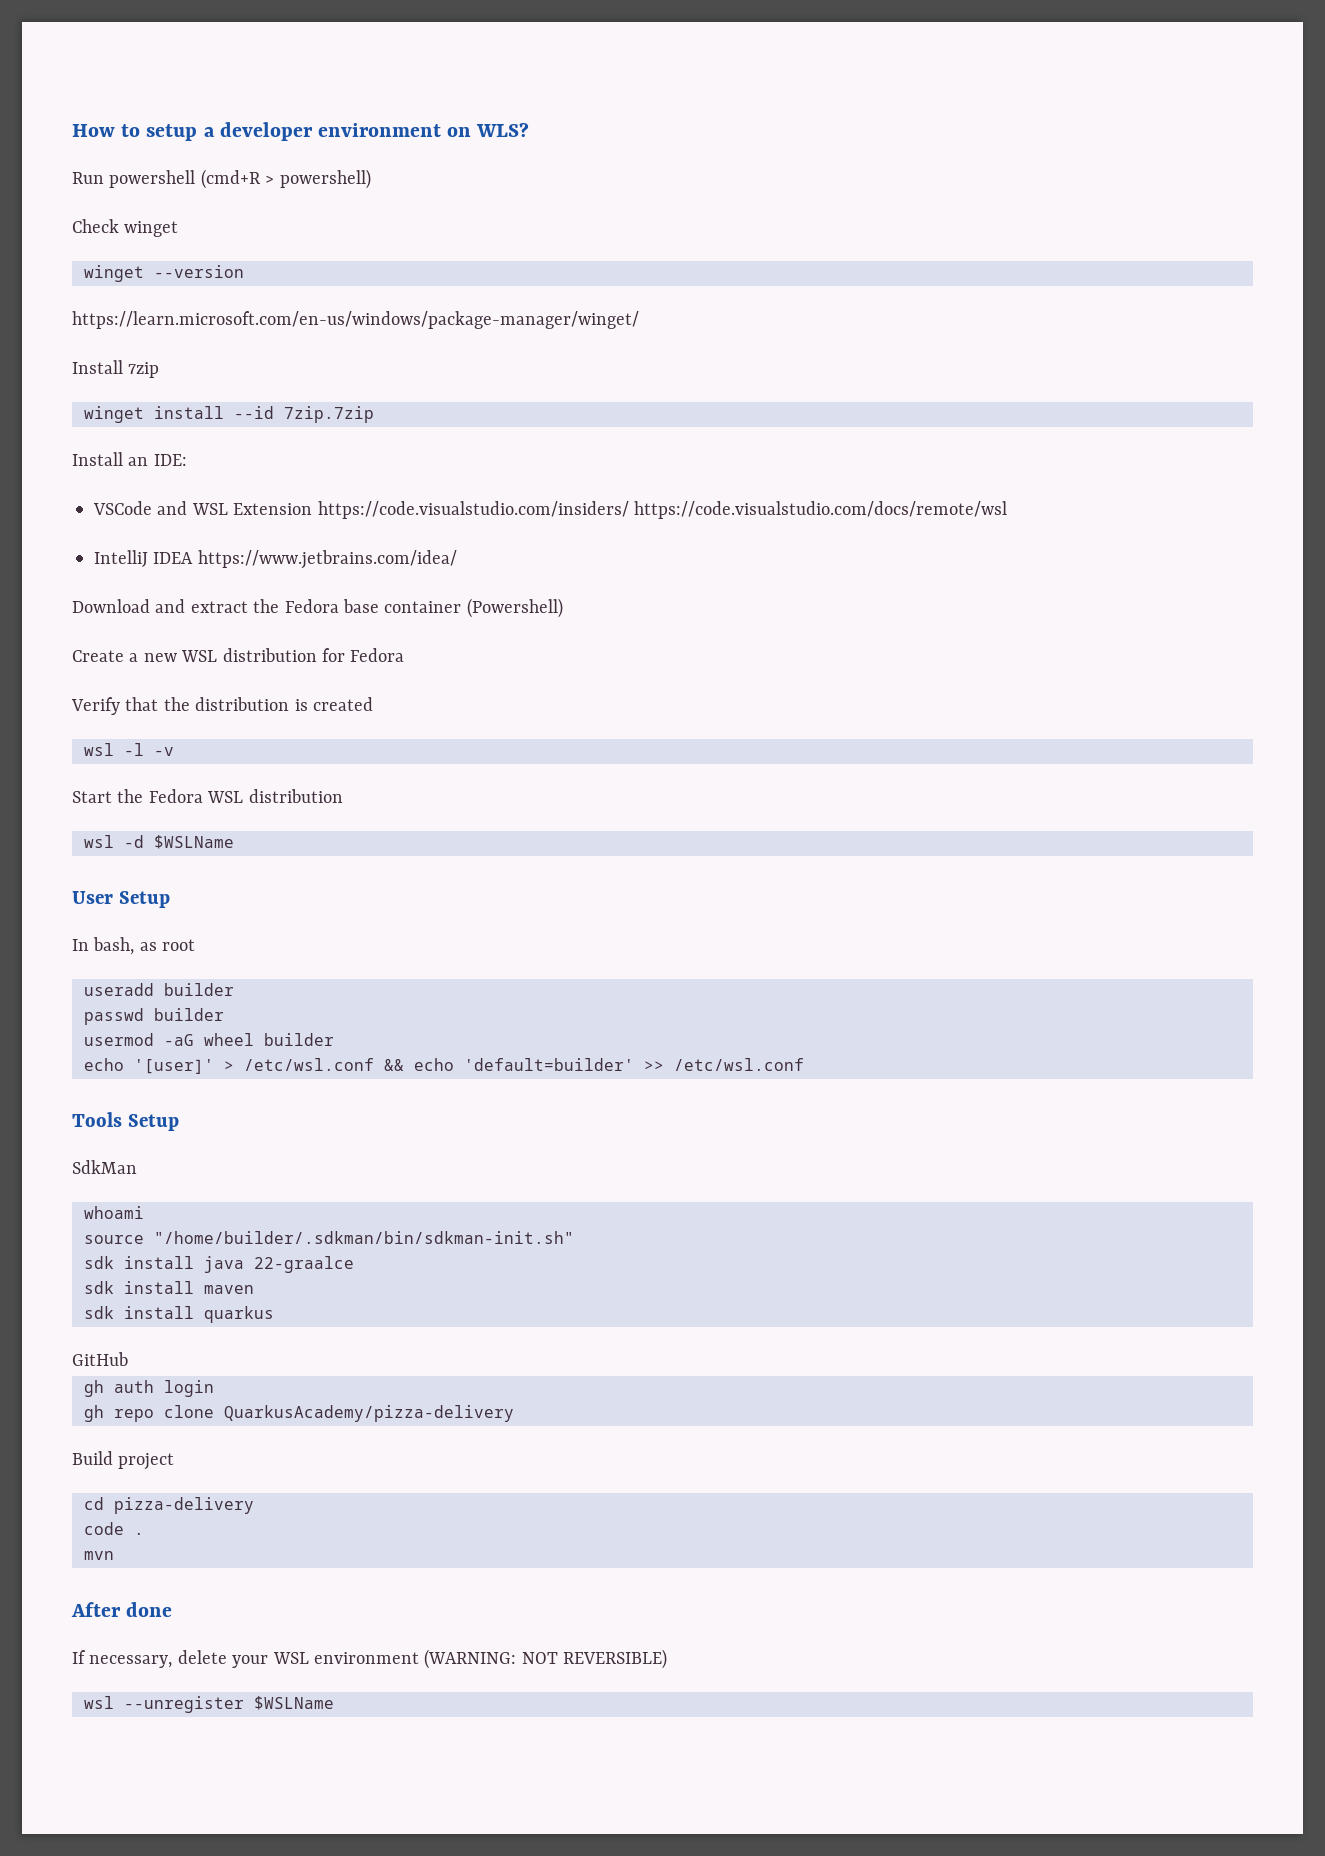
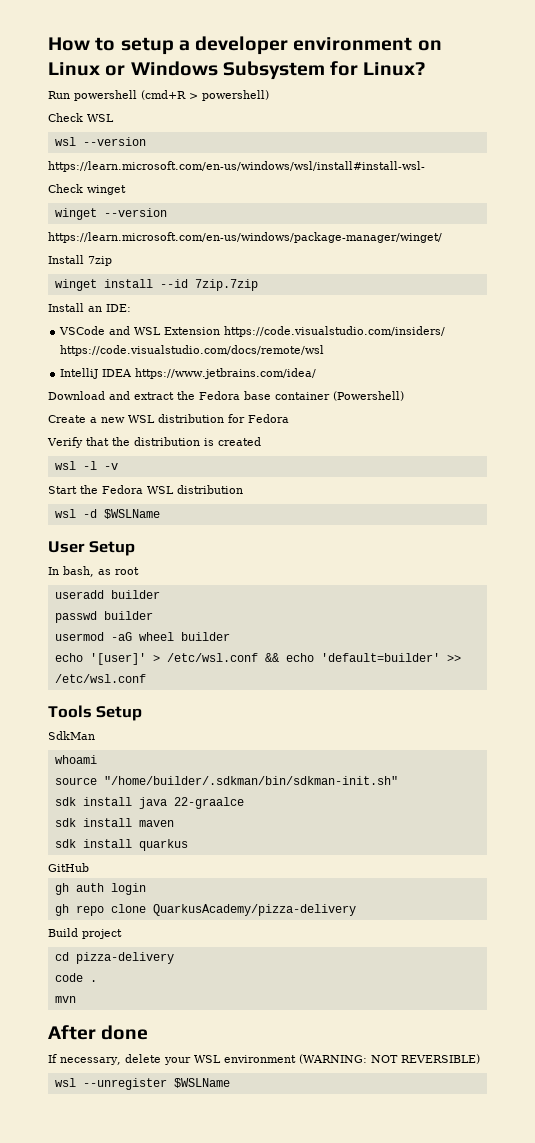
- How to setup a developer environment on WLS?
+ How to setup a developer environment on Linux or Windows Subsystem for Linux?
+ Check WSL
+ wsl --version
+ https://learn.microsoft.com/en-us/windows/wsl/install#install-wsl-

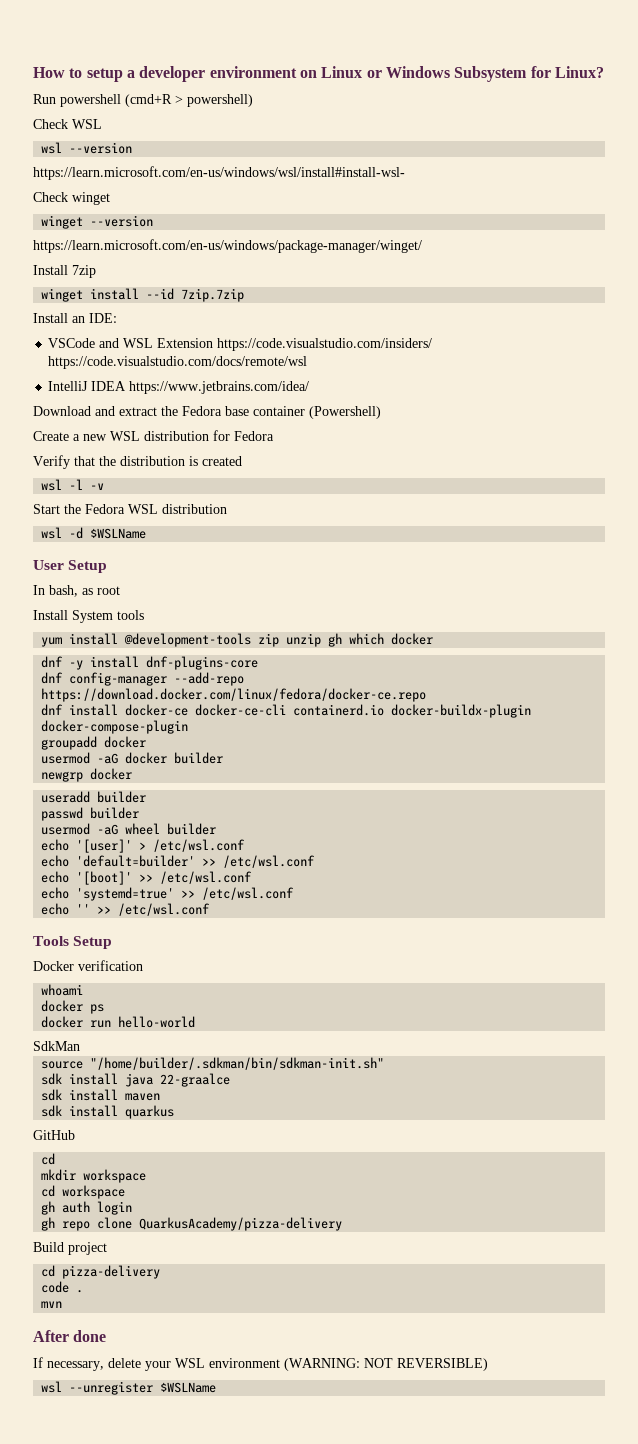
+ Install System tools
+ yum install @development-tools zip unzip gh which docker
+ dnf -y install dnf-plugins-core
+ dnf config-manager --add-repo https://download.docker.com/linux/fedora/docker-ce.repo
+ dnf install docker-ce docker-ce-cli containerd.io docker-buildx-plugin docker-compose-plugin
+ groupadd docker
+ usermod -aG docker builder
+ newgrp docker
- echo '[user]' > /etc/wsl.conf && echo 'default=builder' >> /etc/wsl.conf
+ echo '[user]' > /etc/wsl.conf
+ echo 'default=builder' >> /etc/wsl.conf
+ echo '[boot]' >> /etc/wsl.conf
+ echo 'systemd=true' >> /etc/wsl.conf
+ echo '' >> /etc/wsl.conf
- SdkMan
+ Docker verification
+ docker ps
+ docker run hello-world
+ SdkMan
  GitHub
+ cd
+ mkdir workspace
+ cd workspace

